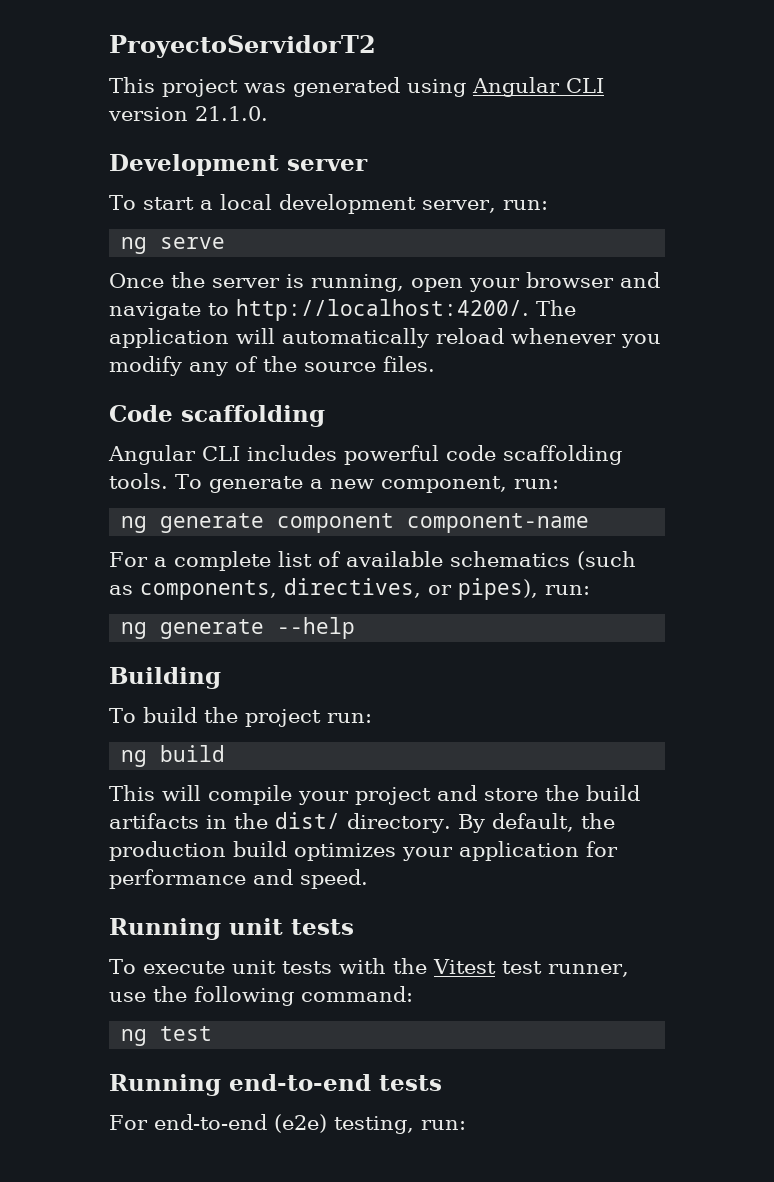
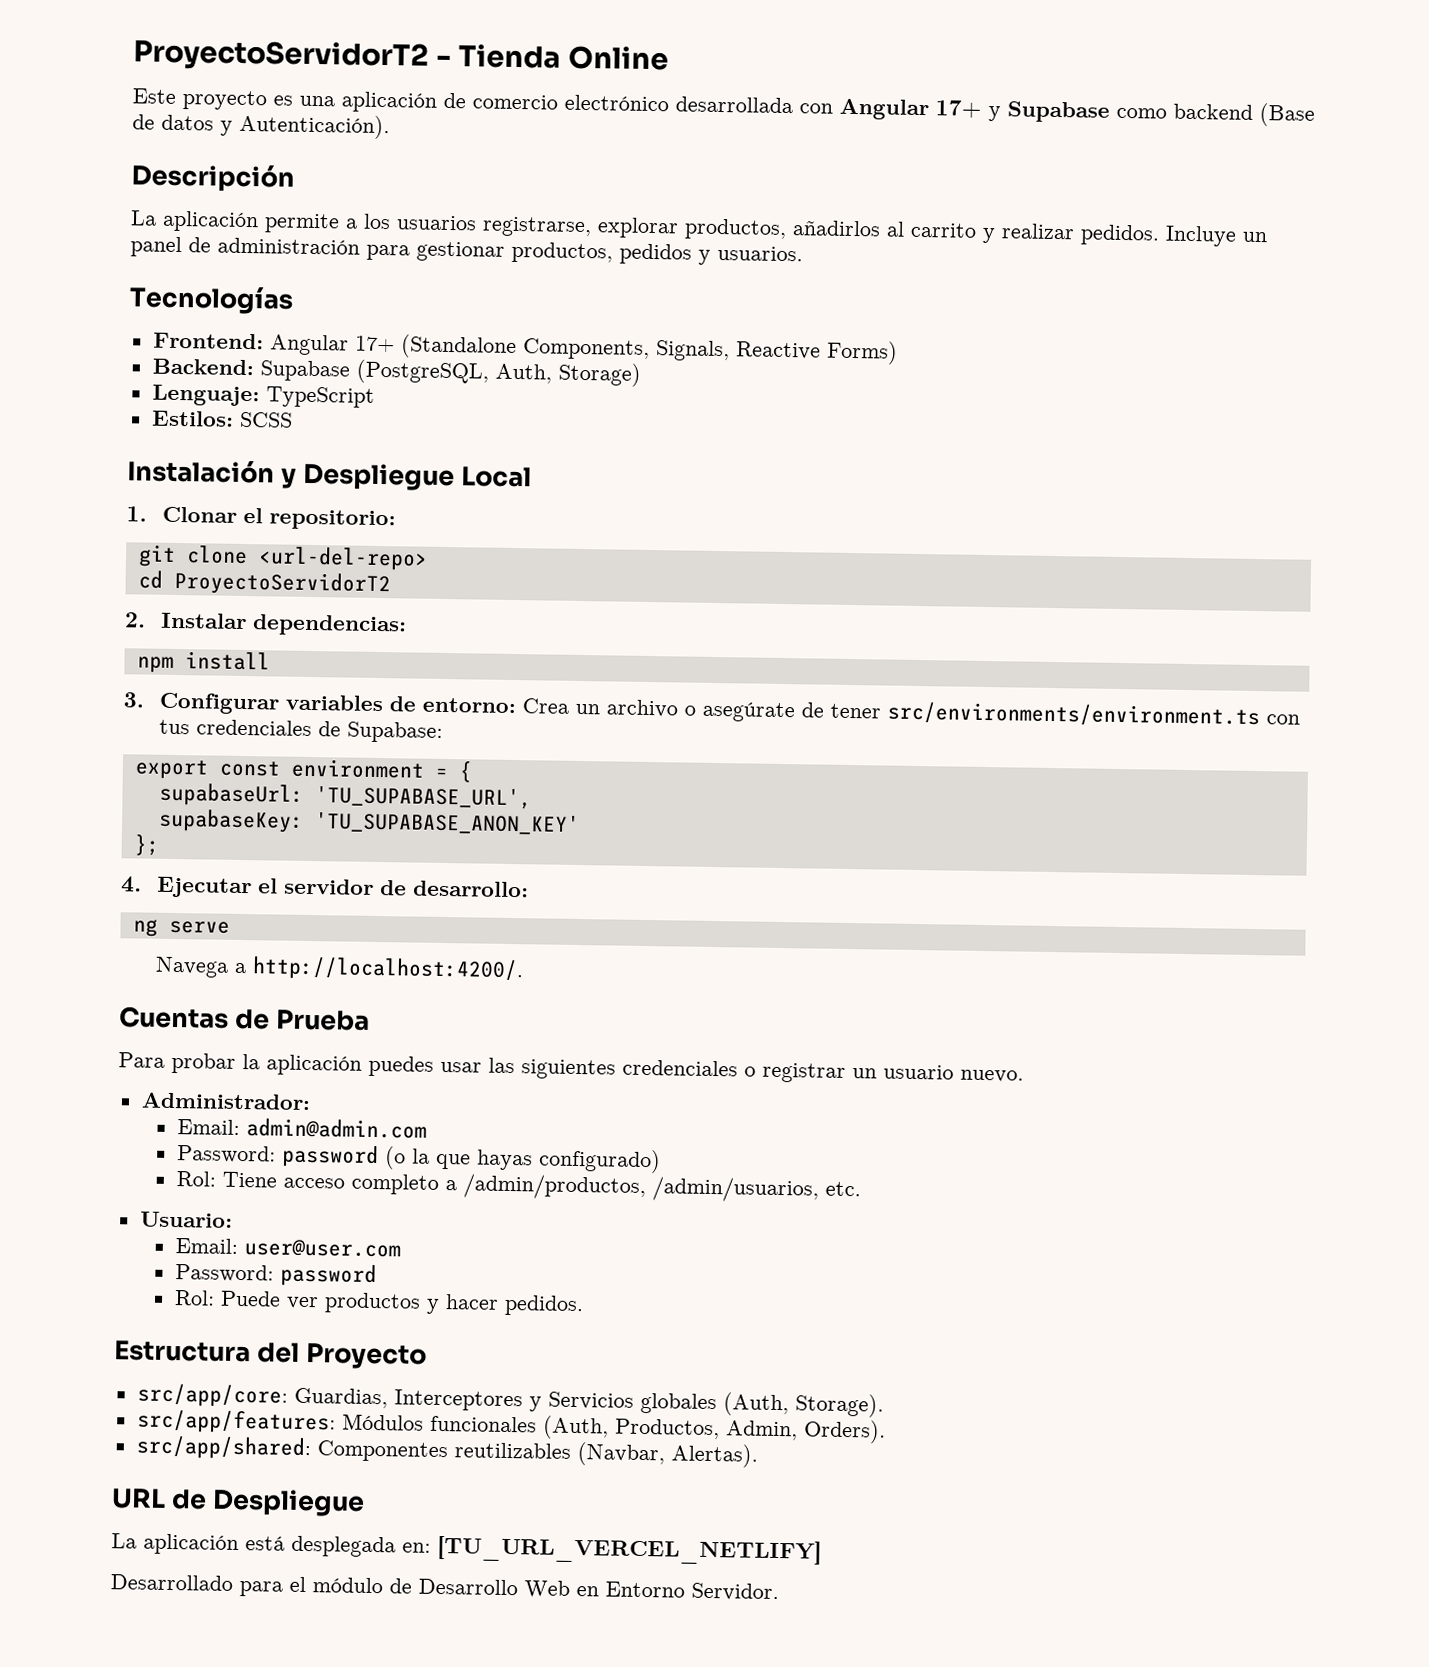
- ProyectoServidorT2
- This project was generated using Angular CLI version 21.1.0.
- Development server
- To start a local development server, run:
+ ProyectoServidorT2 - Tienda Online
+ Este proyecto es una aplicación de comercio electrónico desarrollada con Angular 17+ y Supabase como backend (Base de datos y Autenticación).
+ Descripción
+ La aplicación permite a los usuarios registrarse, explorar productos, añadirlos al carrito y realizar pedidos. Incluye un panel de administración para gestionar productos, pedidos y usuarios.
+ Tecnologías
+ Frontend: Angular 17+ (Standalone Components, Signals, Reactive Forms)
+ Backend: Supabase (PostgreSQL, Auth, Storage)
+ Lenguaje: TypeScript
+ Estilos: SCSS
+ Instalación y Despliegue Local
+ 1. Clonar el repositorio:
+ git clone <url-del-repo>
+ cd ProyectoServidorT2
+ 2. Instalar dependencias:
+ npm install
+ 3. Configurar variables de entorno: Crea un archivo o asegúrate de tener src/environments/environment.ts con tus credenciales de Supabase:
+ export const environment = {
+ supabaseUrl: 'TU_SUPABASE_URL',
+ supabaseKey: 'TU_SUPABASE_ANON_KEY'
+ };
+ 4. Ejecutar el servidor de desarrollo:
  ng serve
- Once the server is running, open your browser and navigate to http://localhost:4200/. The application will automatically reload whenever you modify any of the source files.
- Code scaffolding
- Angular CLI includes powerful code scaffolding tools. To generate a new component, run:
- ng generate component component-name
- For a complete list of available schematics (such as components, directives, or pipes), run:
- ng generate --help
- Building
- To build the project run:
- ng build
- This will compile your project and store the build artifacts in the dist/ directory. By default, the production build optimizes your application for performance and speed.
- Running unit tests
- To execute unit tests with the Vitest test runner, use the following command:
- ng test
- Running end-to-end tests
- For end-to-end (e2e) testing, run:
+ Navega a http://localhost:4200/.
+ Cuentas de Prueba
+ Para probar la aplicación puedes usar las siguientes credenciales o registrar un usuario nuevo.
+ Administrador:
+ Email: admin@admin.com
+ Password: password (o la que hayas configurado)
+ Rol: Tiene acceso completo a /admin/productos, /admin/usuarios, etc.
+ Usuario:
+ Email: user@user.com
+ Password: password
+ Rol: Puede ver productos y hacer pedidos.
+ Estructura del Proyecto
+ src/app/core: Guardias, Interceptores y Servicios globales (Auth, Storage).
+ src/app/features: Módulos funcionales (Auth, Productos, Admin, Orders).
+ src/app/shared: Componentes reutilizables (Navbar, Alertas).
+ URL de Despliegue
+ La aplicación está desplegada en: [TU_URL_VERCEL_NETLIFY]
+ Desarrollado para el módulo de Desarrollo Web en Entorno Servidor.

